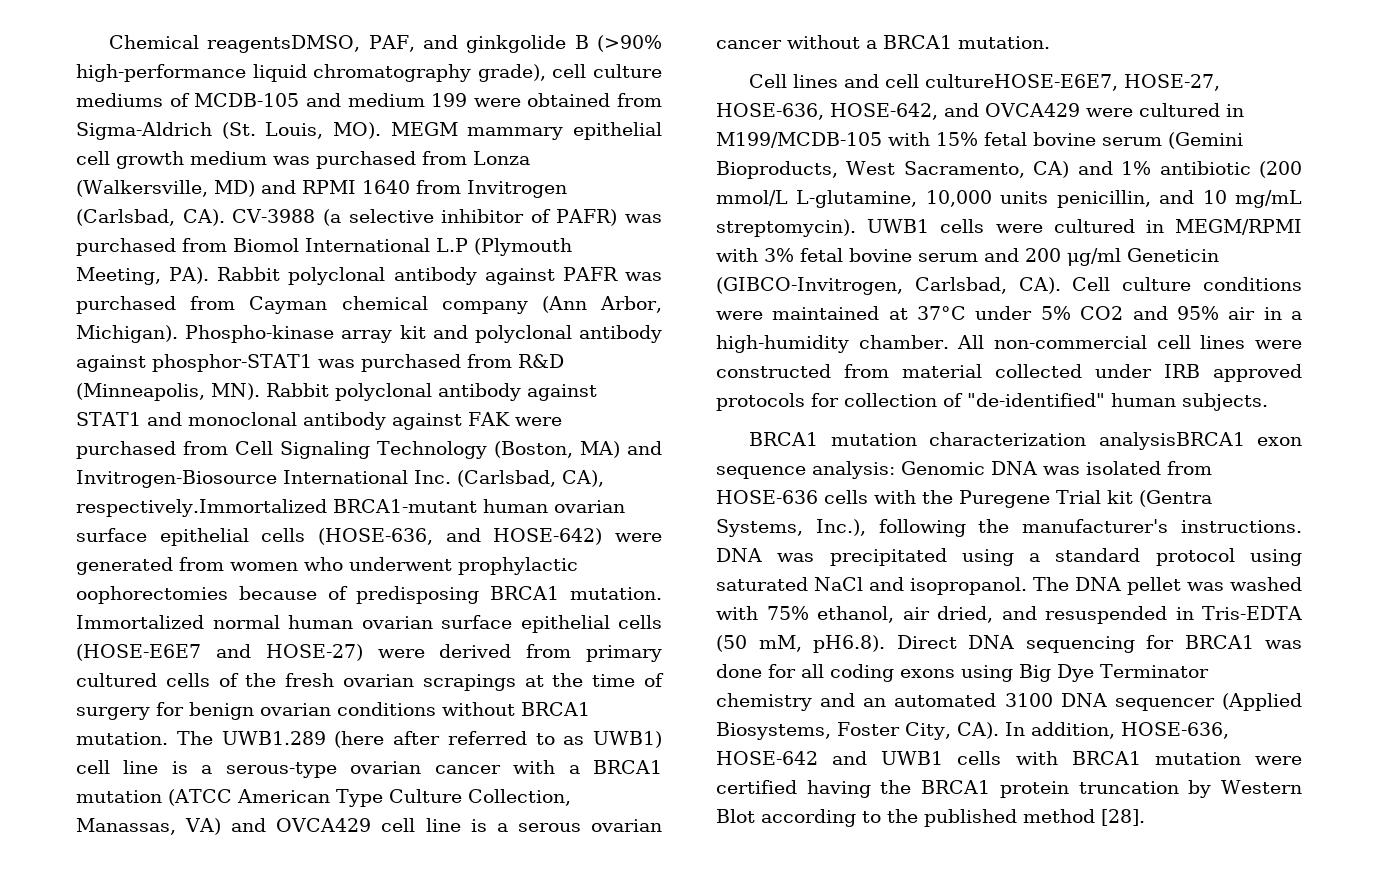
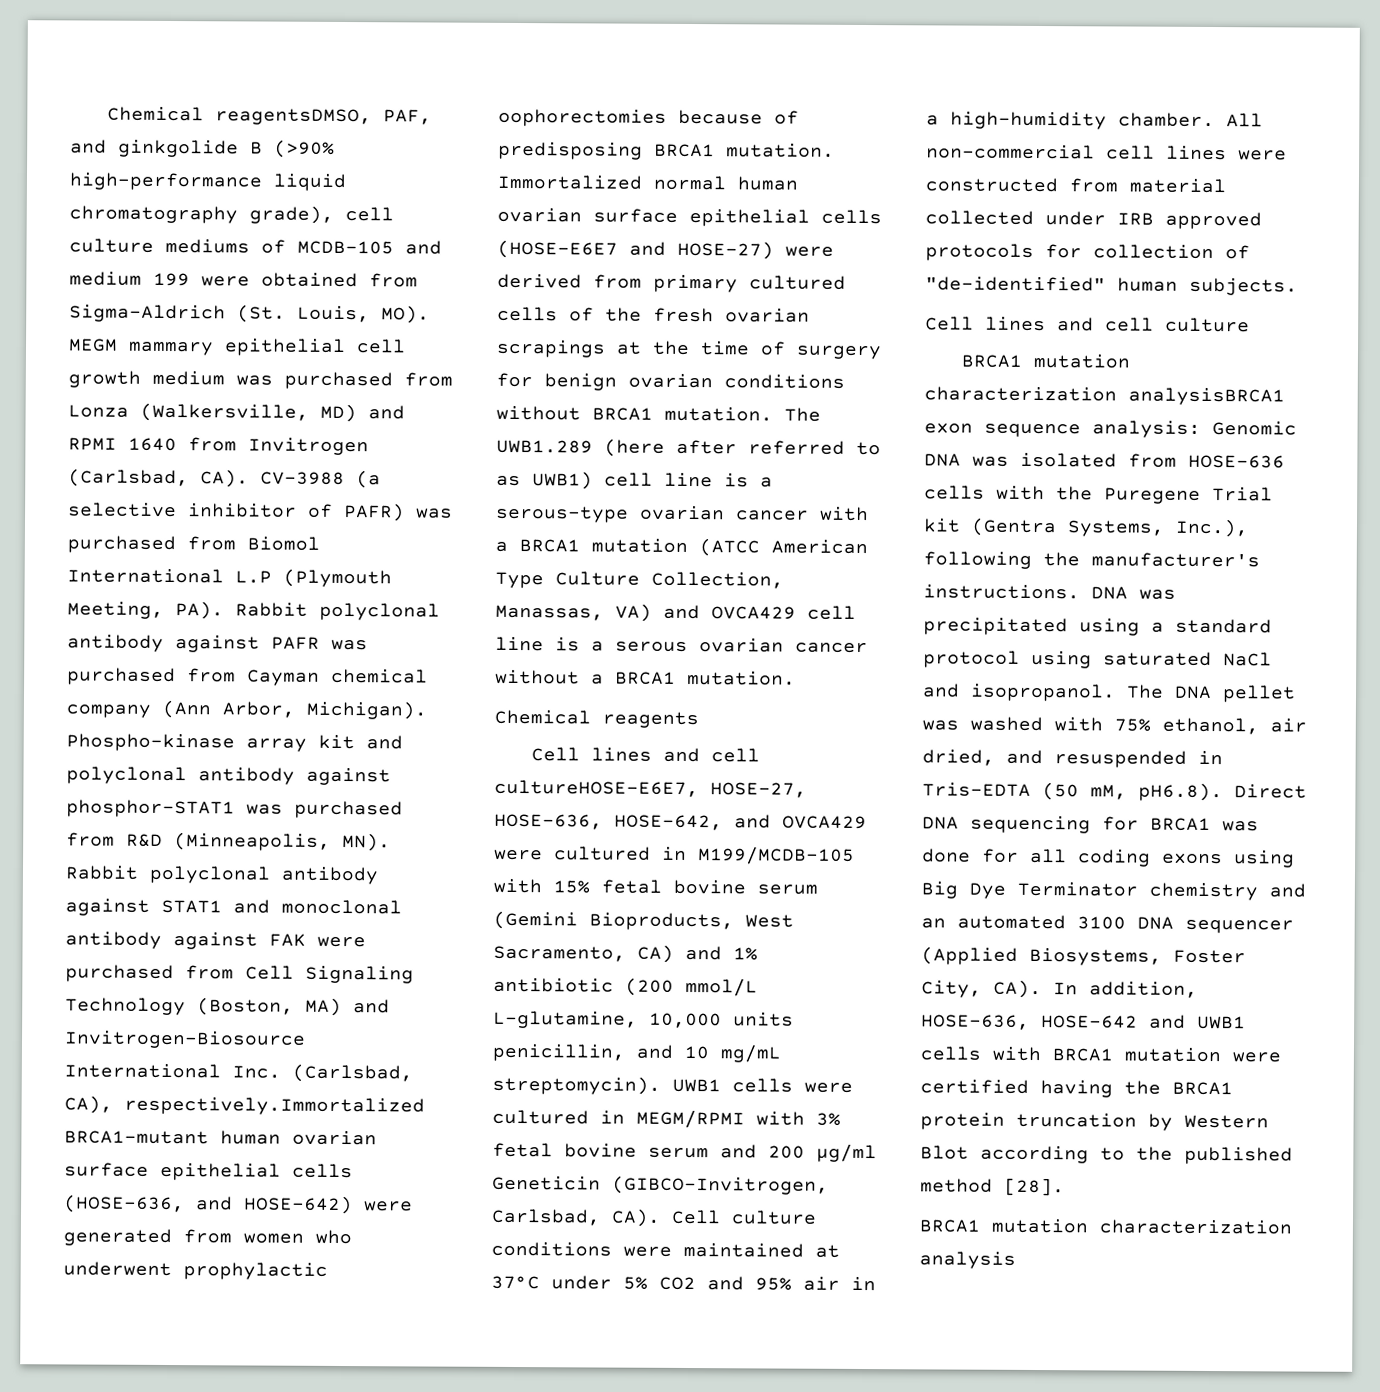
+ Chemical reagents
+ Cell lines and cell culture
+ BRCA1 mutation characterization analysis

